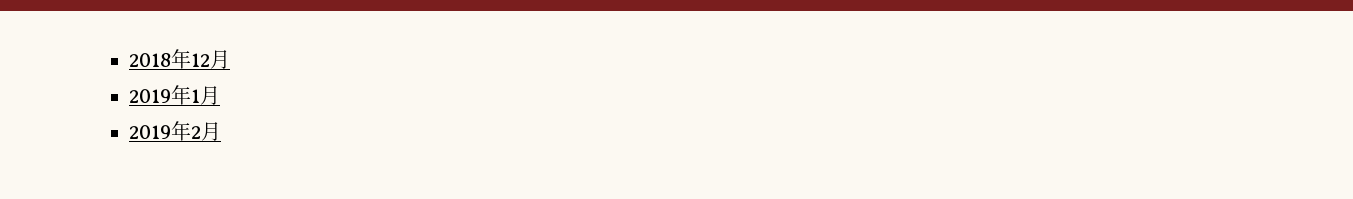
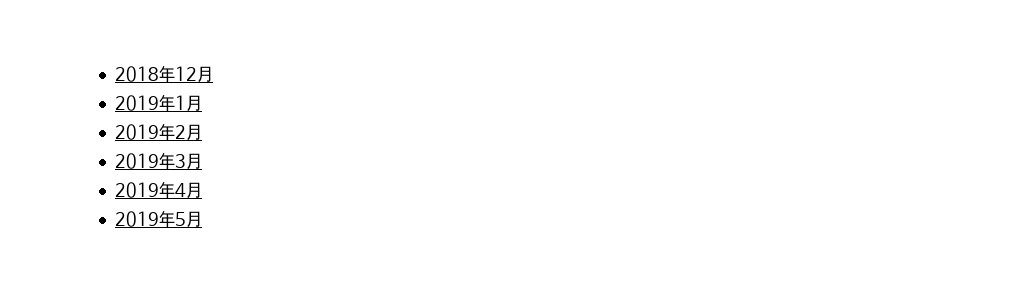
+ 2019年3月
+ 2019年4月
+ 2019年5月

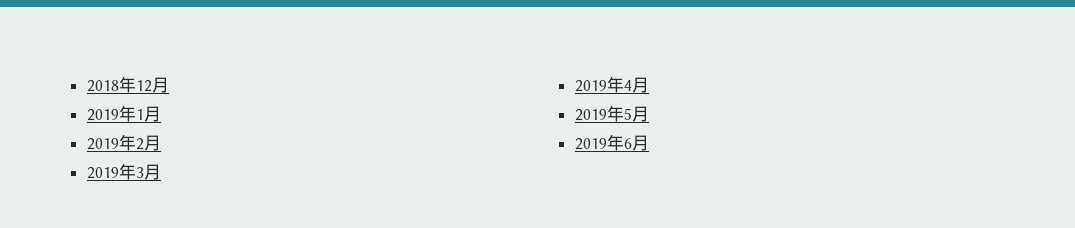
+ 2019年6月

